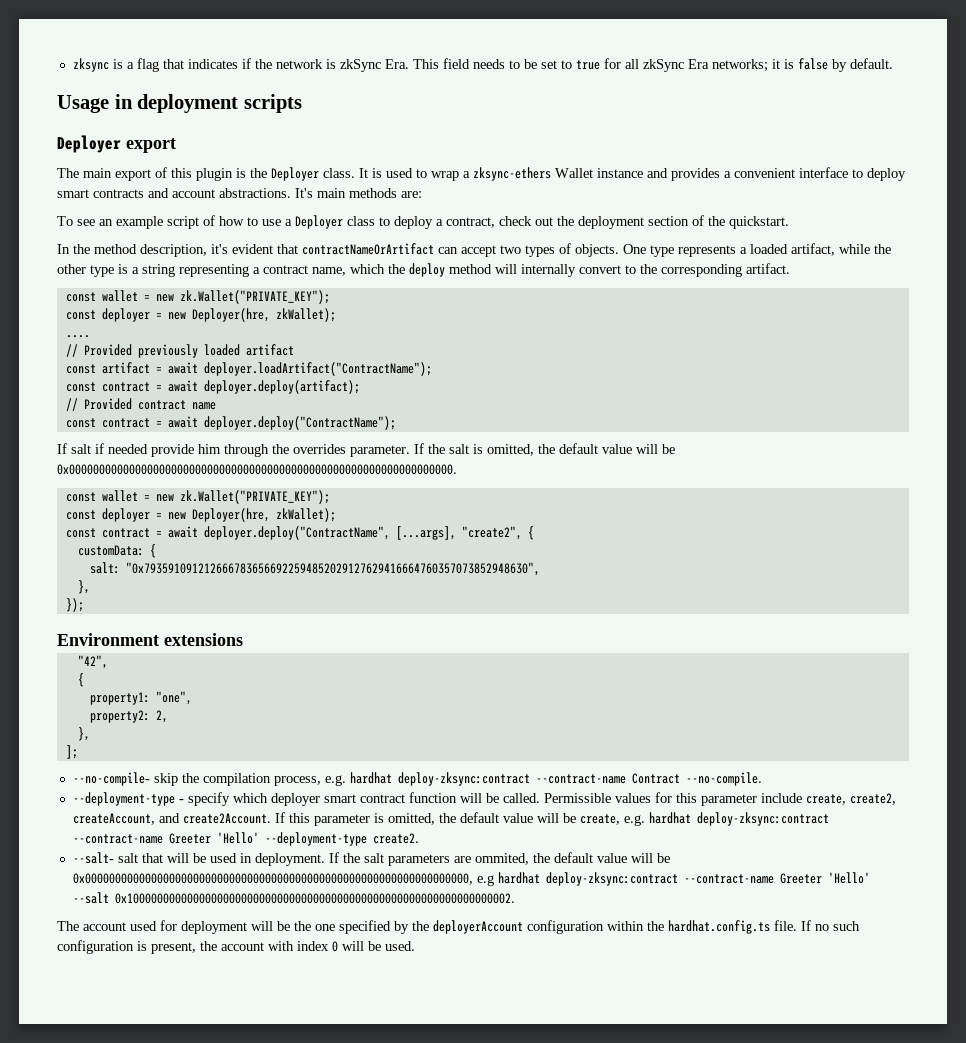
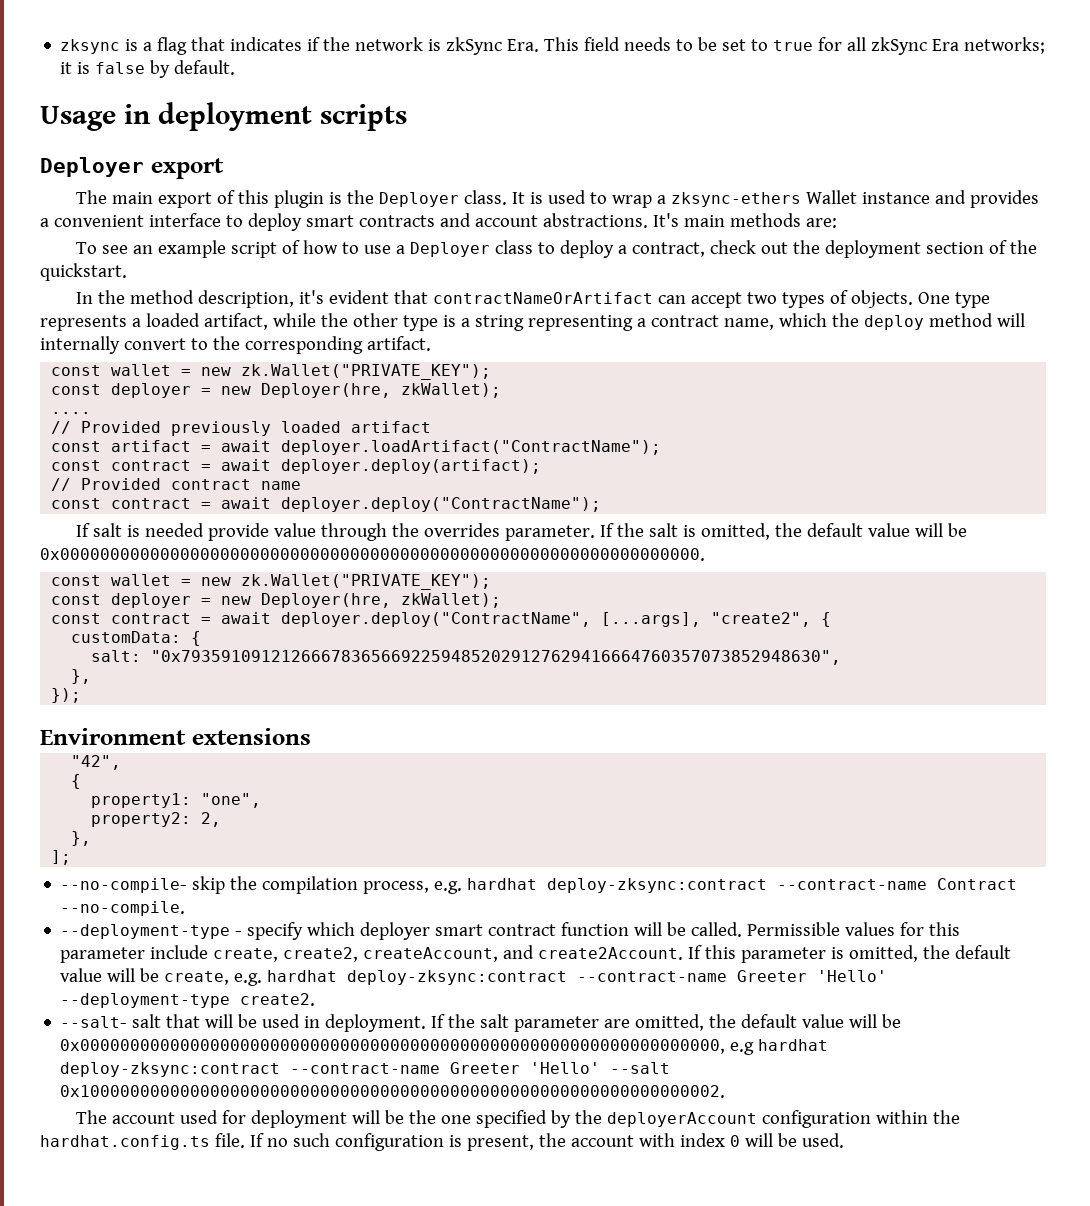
- If salt if needed provide him through the overrides parameter.
+ If salt is needed provide value through the overrides parameter.
- If the salt parameters are ommited, the default value will be 0x0000000000000000000000000000000000000000000000000000000000000000, e.g hardhat deploy-zksync:contract --contract-name Greeter 'Hello' --salt 0x1000000000000000000000000000000000000000000000000000000000000002.
+ If the salt parameter are omitted, the default value will be 0x0000000000000000000000000000000000000000000000000000000000000000, e.g hardhat deploy-zksync:contract --contract-name Greeter 'Hello' --salt 0x1000000000000000000000000000000000000000000000000000000000000002.

